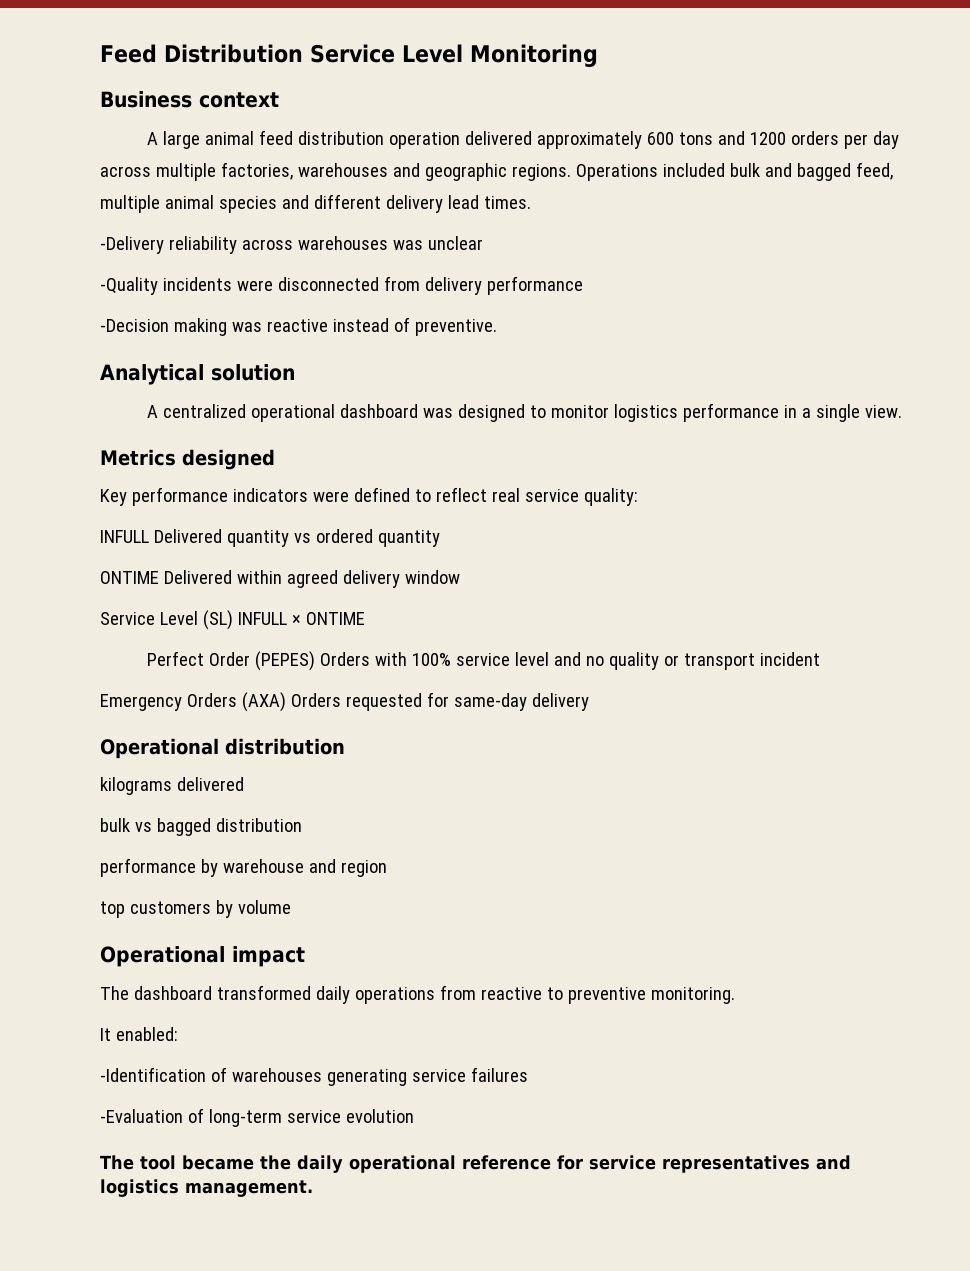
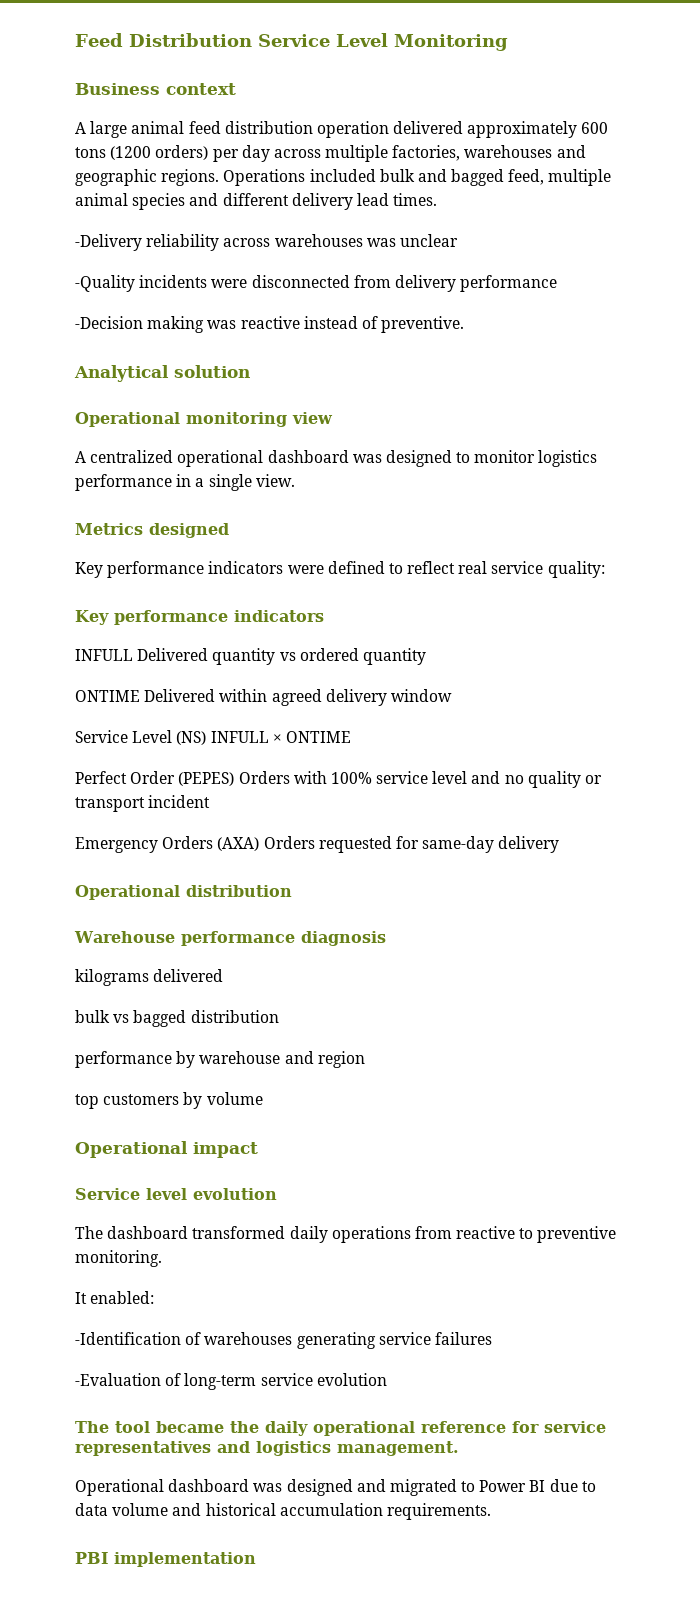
- A large animal feed distribution operation delivered approximately 600 tons and 1200 orders per day across multiple factories, warehouses and geographic regions.
+ A large animal feed distribution operation delivered approximately 600 tons (1200 orders) per day across multiple factories, warehouses and geographic regions.
+ Operational monitoring view
  Key performance indicators were defined to reflect real service quality:
+ Key performance indicators
- Service Level (SL) INFULL × ONTIME
+ Service Level (NS) INFULL × ONTIME
+ Warehouse performance diagnosis
+ Service level evolution
+ Operational dashboard was designed and migrated to Power BI due to data volume and historical accumulation requirements.
+ PBI implementation

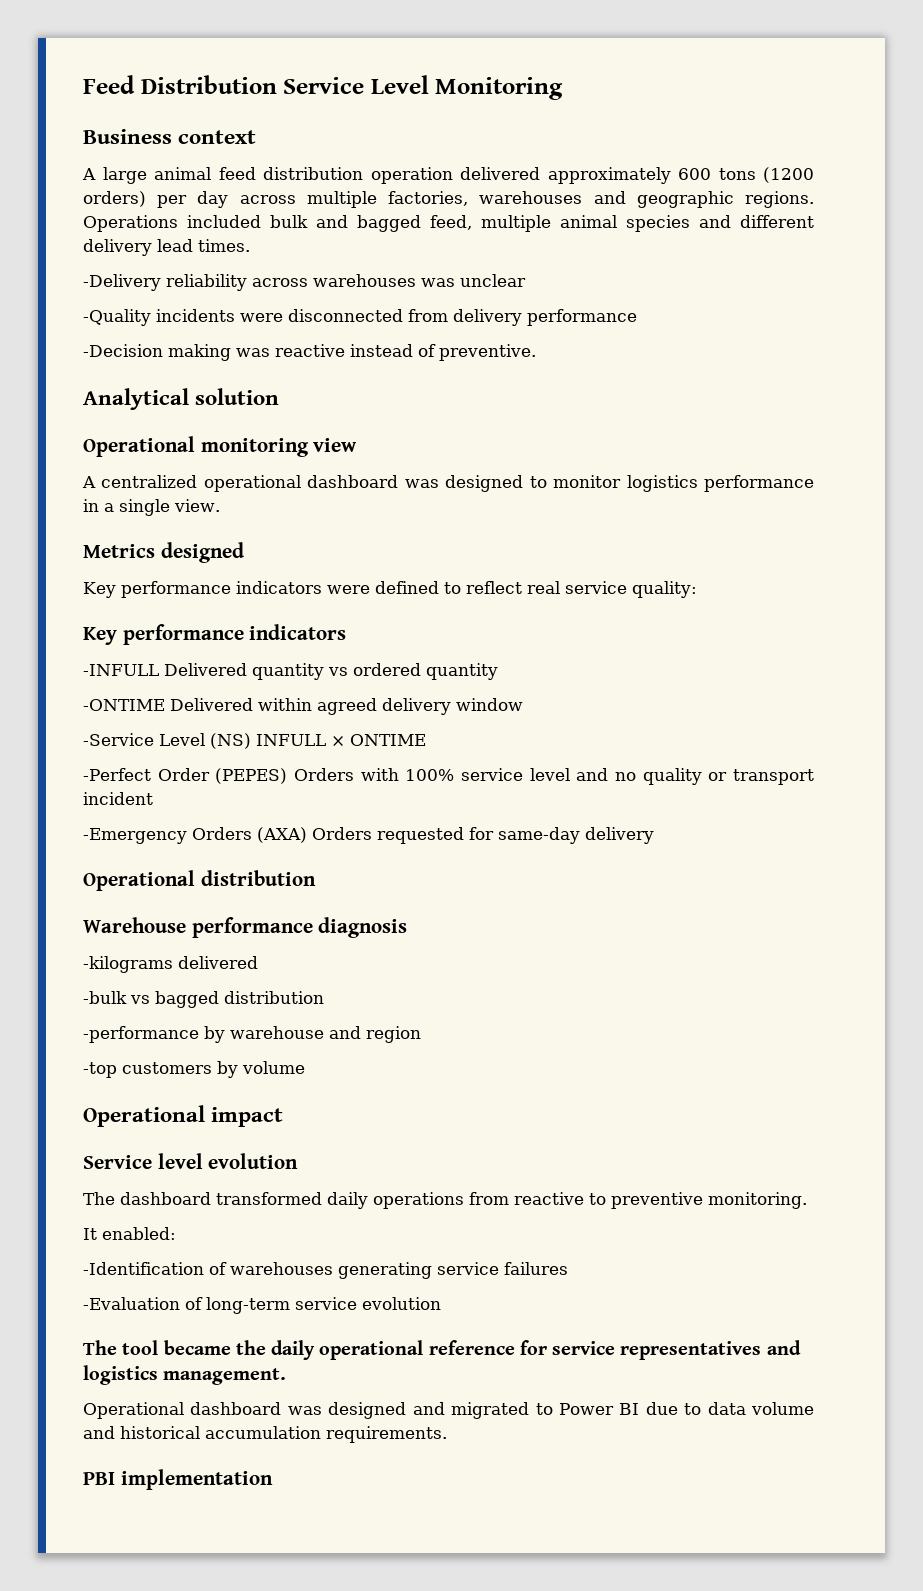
- INFULL Delivered quantity vs ordered quantity
+ -INFULL Delivered quantity vs ordered quantity
- ONTIME Delivered within agreed delivery window
+ -ONTIME Delivered within agreed delivery window
- Service Level (NS) INFULL × ONTIME
+ -Service Level (NS) INFULL × ONTIME
- Perfect Order (PEPES) Orders with 100% service level and no quality or transport incident
+ -Perfect Order (PEPES) Orders with 100% service level and no quality or transport incident
- Emergency Orders (AXA) Orders requested for same-day delivery
+ -Emergency Orders (AXA) Orders requested for same-day delivery
- kilograms delivered
+ -kilograms delivered
- bulk vs bagged distribution
+ -bulk vs bagged distribution
- performance by warehouse and region
+ -performance by warehouse and region
- top customers by volume
+ -top customers by volume

